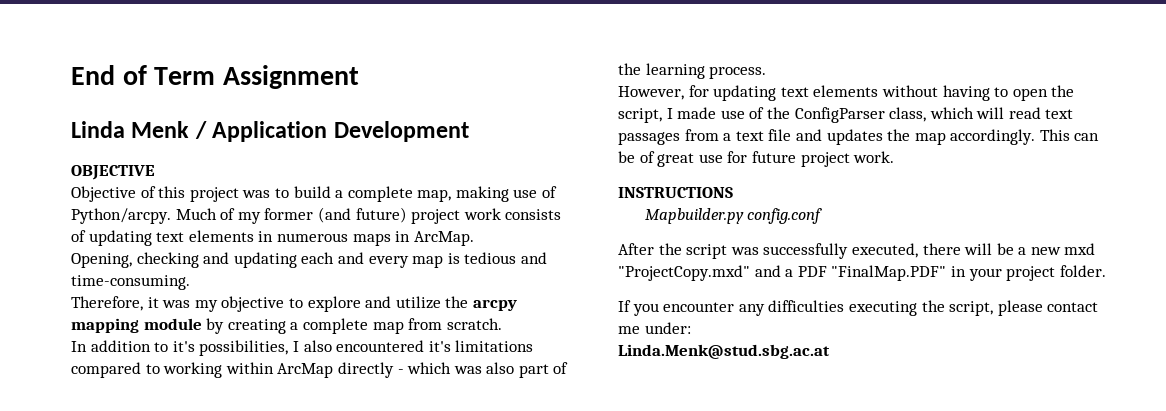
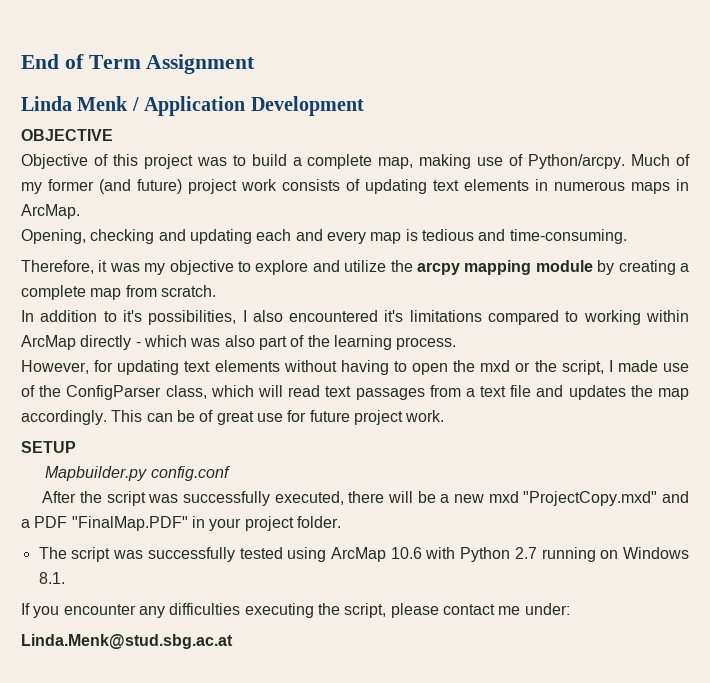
- However, for updating text elements without having to open the script, I made use of the ConfigParser class, which will read text passages from a text file and updates the map accordingly.
+ However, for updating text elements without having to open the mxd or the script, I made use of the ConfigParser class, which will read text passages from a text file and updates the map accordingly.
- INSTRUCTIONS
+ SETUP
+ The script was successfully tested using ArcMap 10.6 with Python 2.7 running on Windows 8.1.

